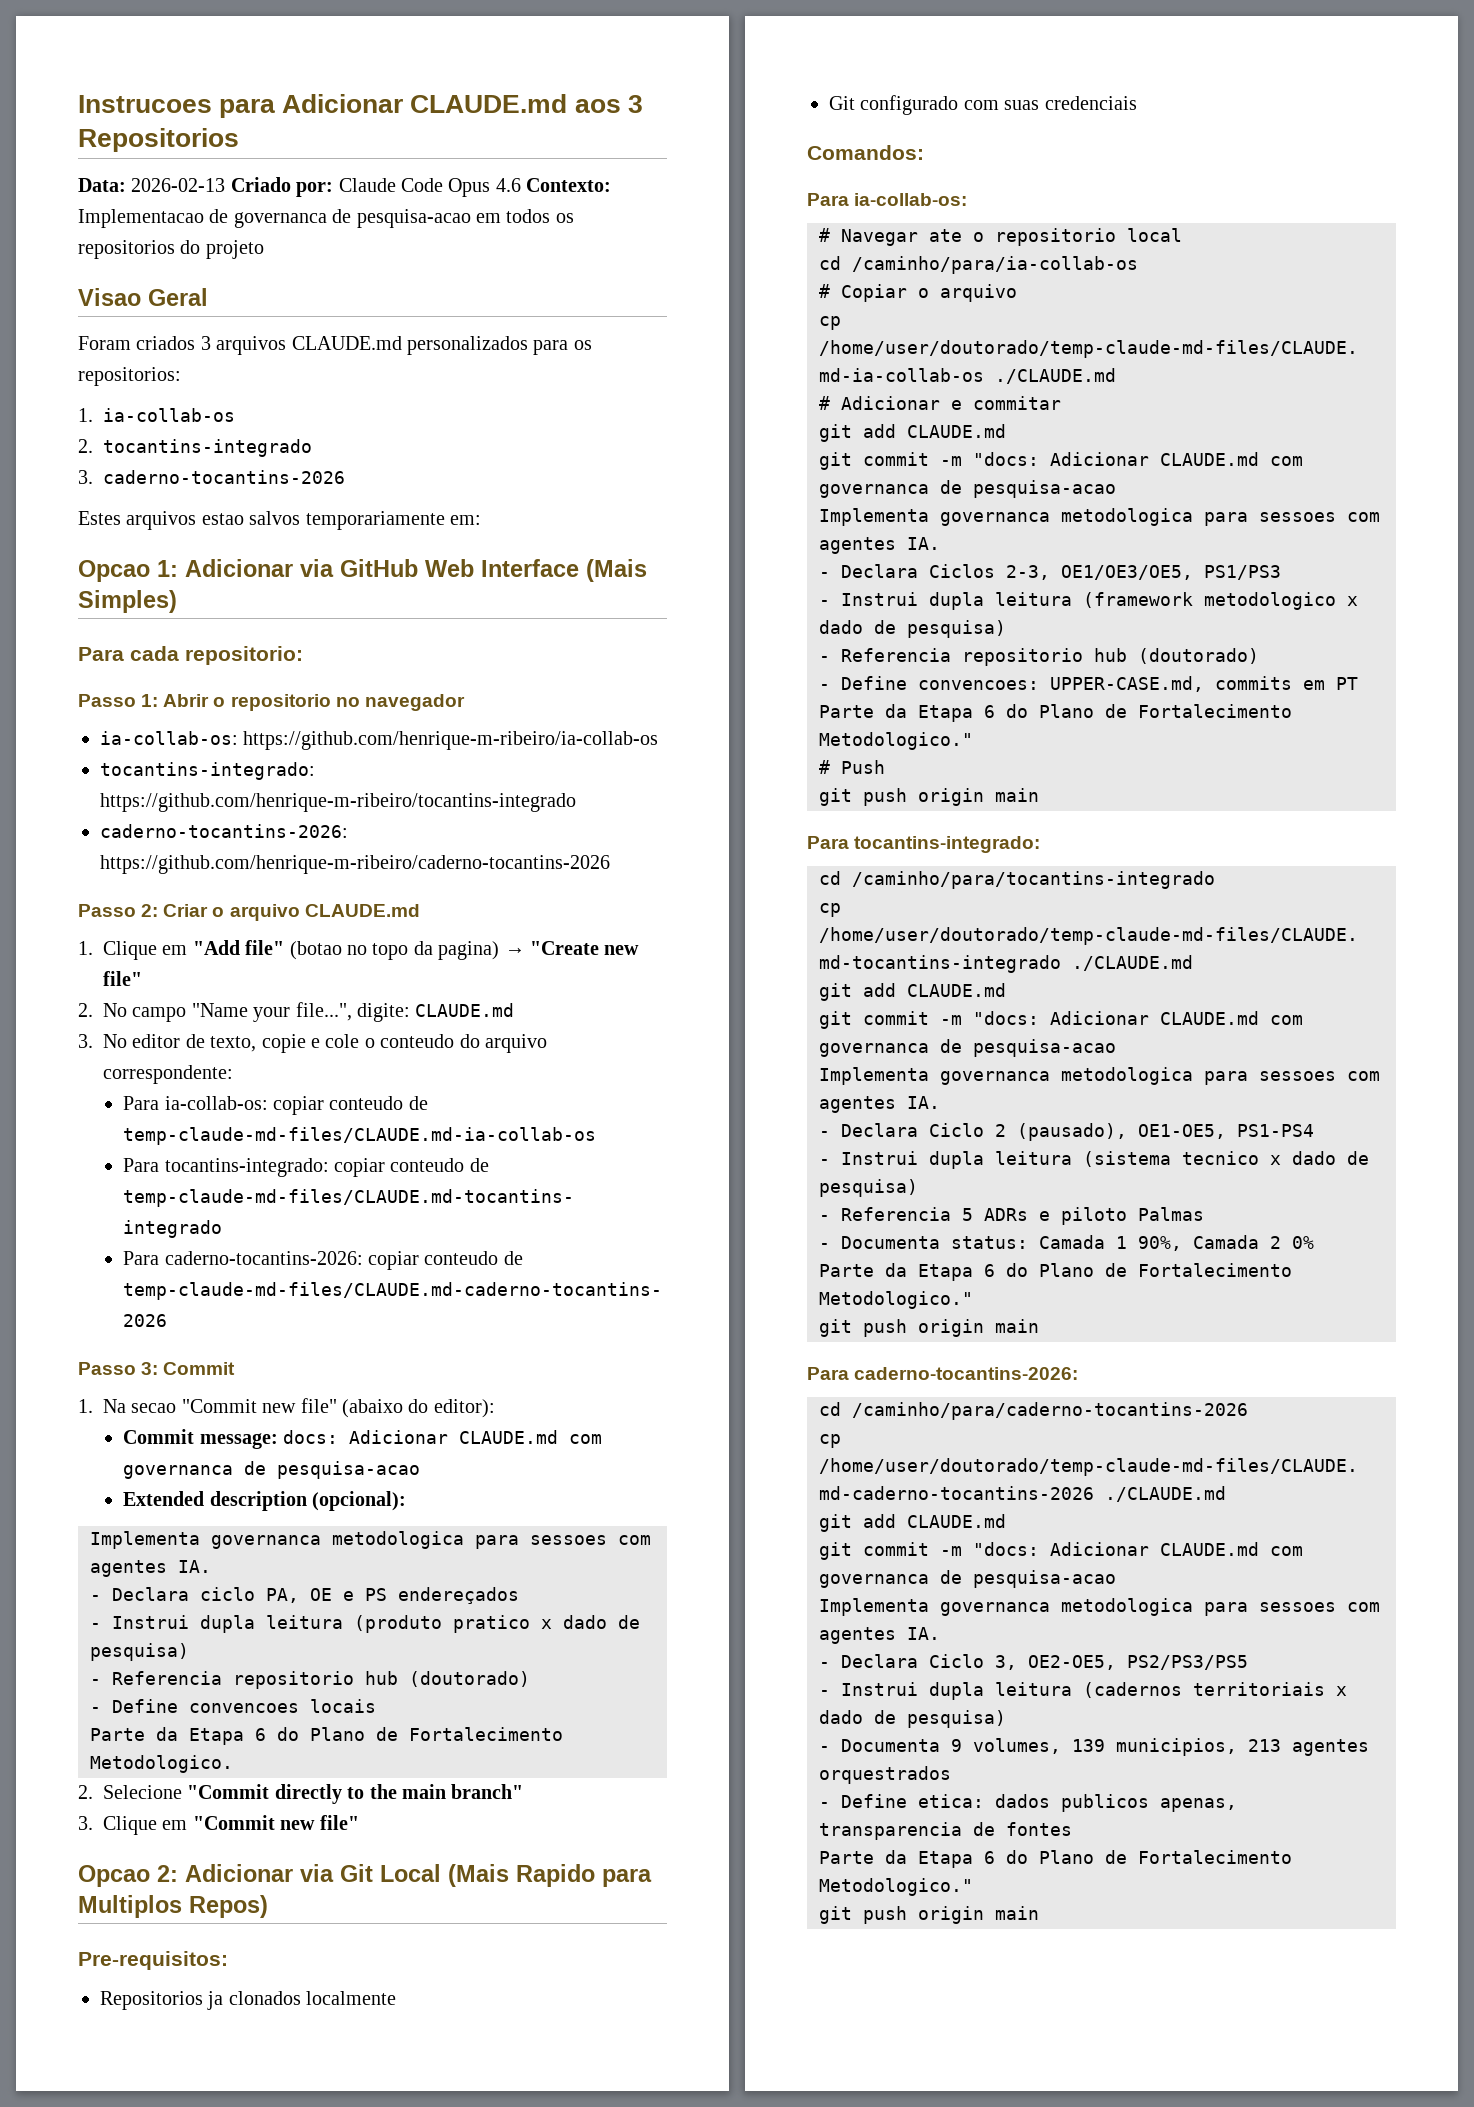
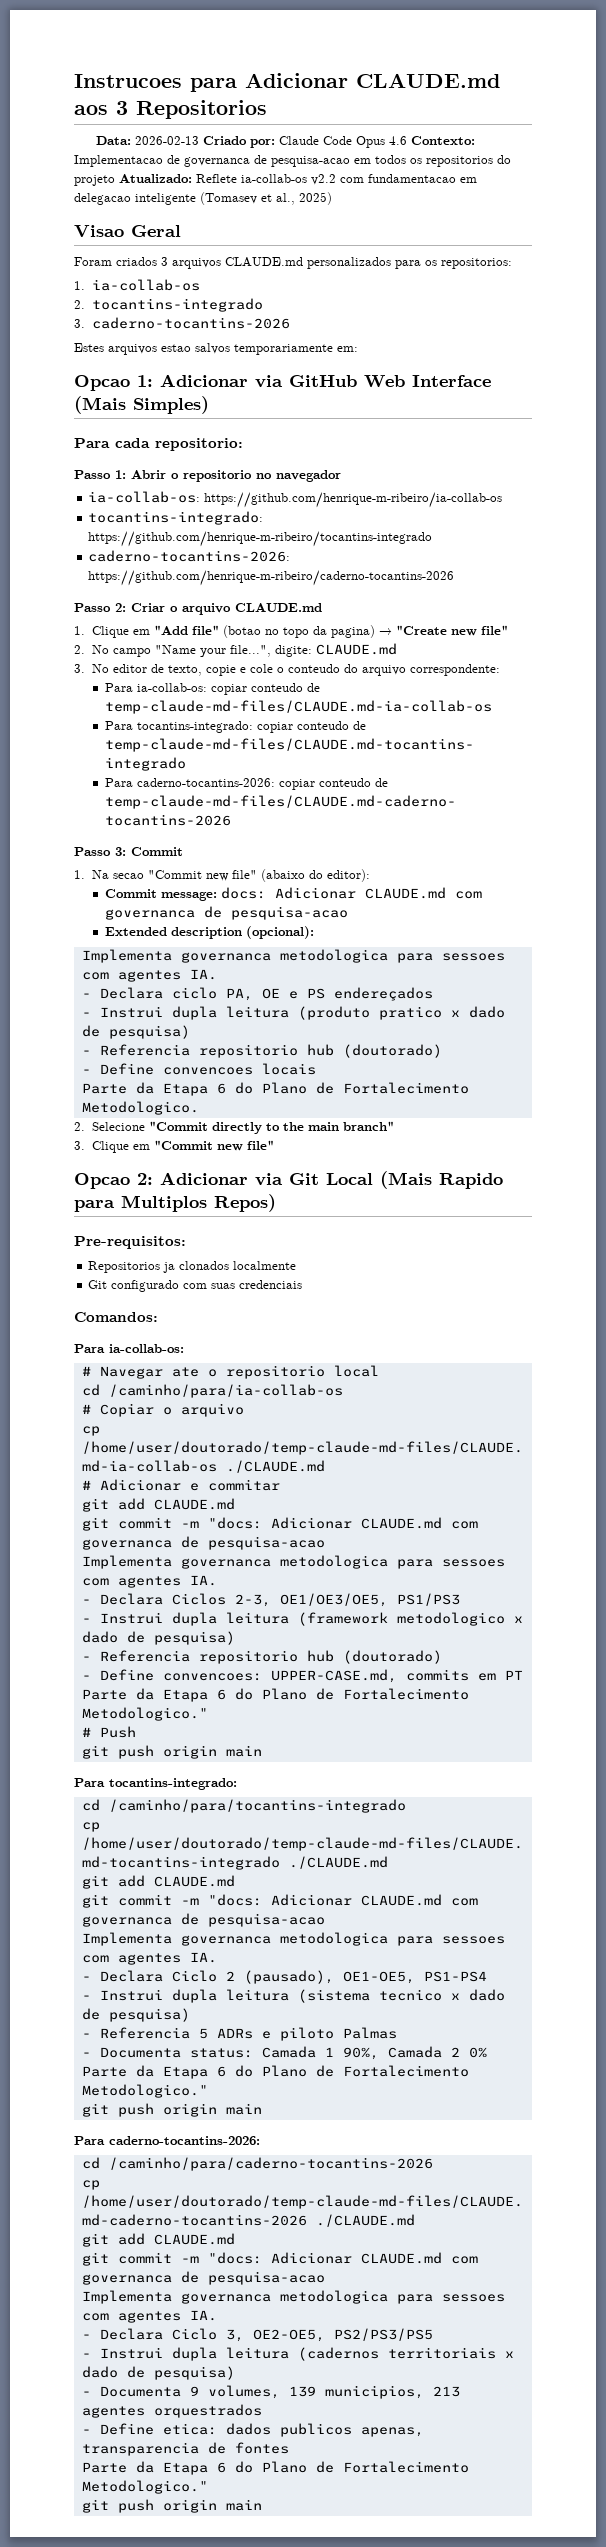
- Data: 2026-02-13 Criado por: Claude Code Opus 4.6 Contexto: Implementacao de governanca de pesquisa-acao em todos os repositorios do projeto
+ Data: 2026-02-13 Criado por: Claude Code Opus 4.6 Contexto: Implementacao de governanca de pesquisa-acao em todos os repositorios do projeto Atualizado: Reflete ia-collab-os v2.2 com fundamentacao em delegacao inteligente (Tomasev et al., 2025)

